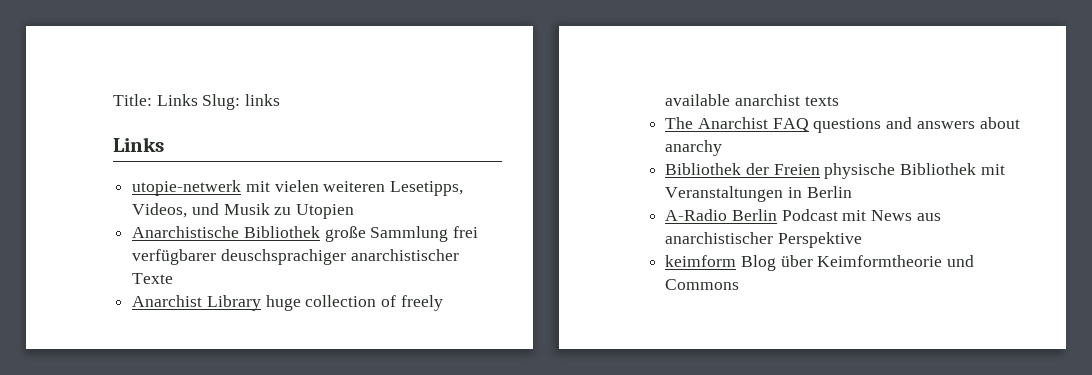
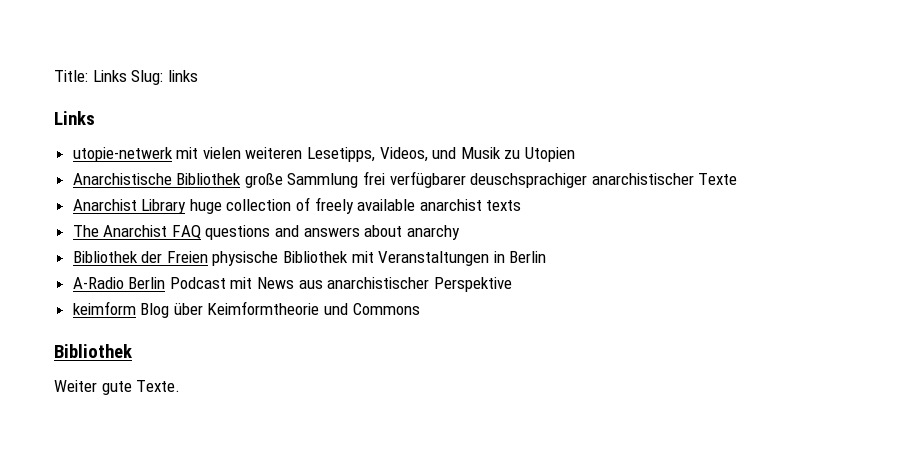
  keimform Blog über Keimformtheorie und Commons
+ Bibliothek
+ Weiter gute Texte.

